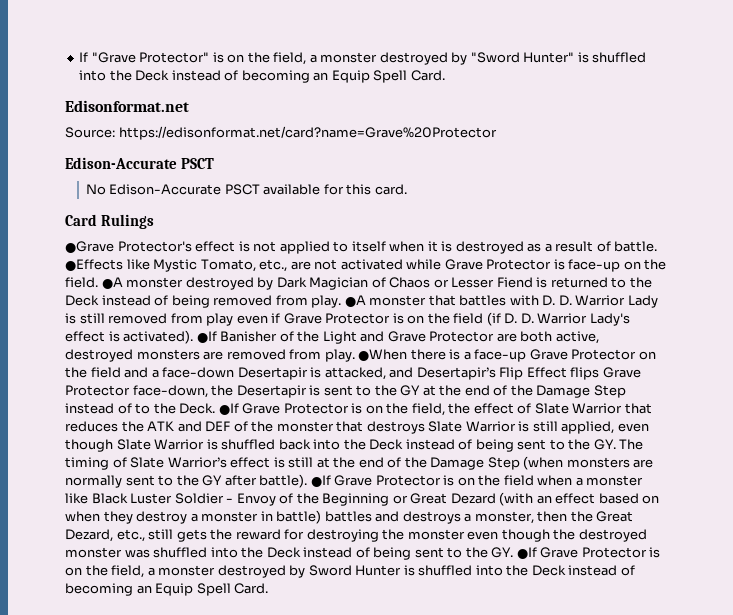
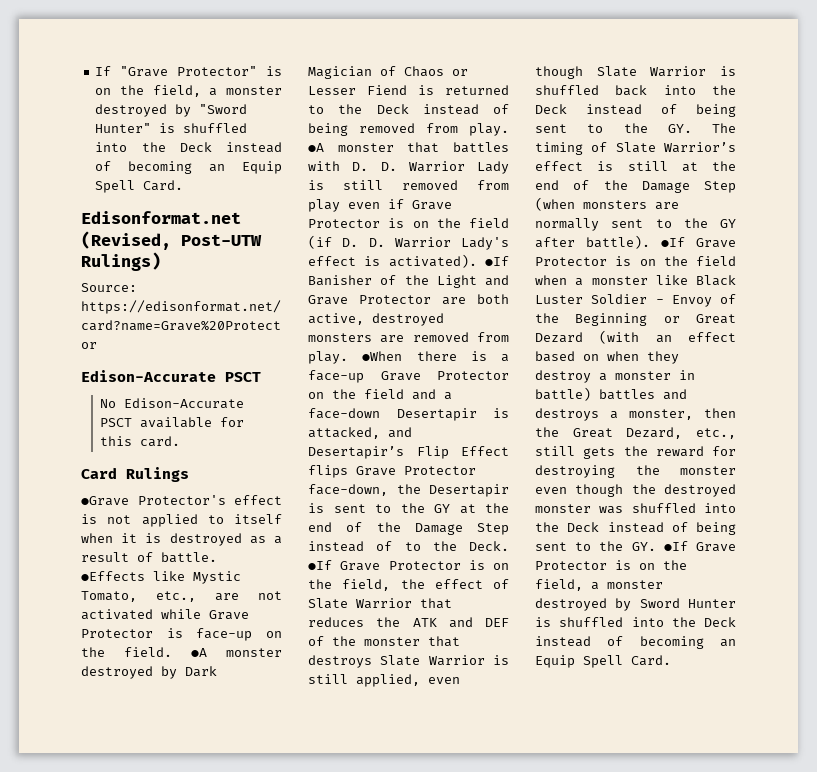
- Edisonformat.net
+ Edisonformat.net (Revised, Post-UTW Rulings)

